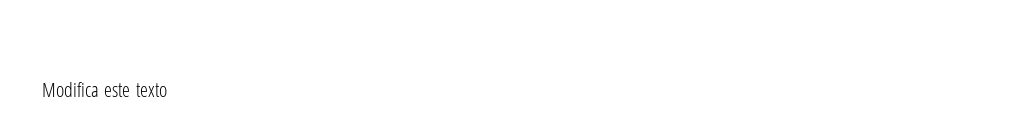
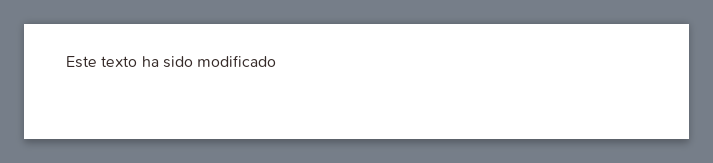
- Modifica este texto
+ Este texto ha sido modificado

